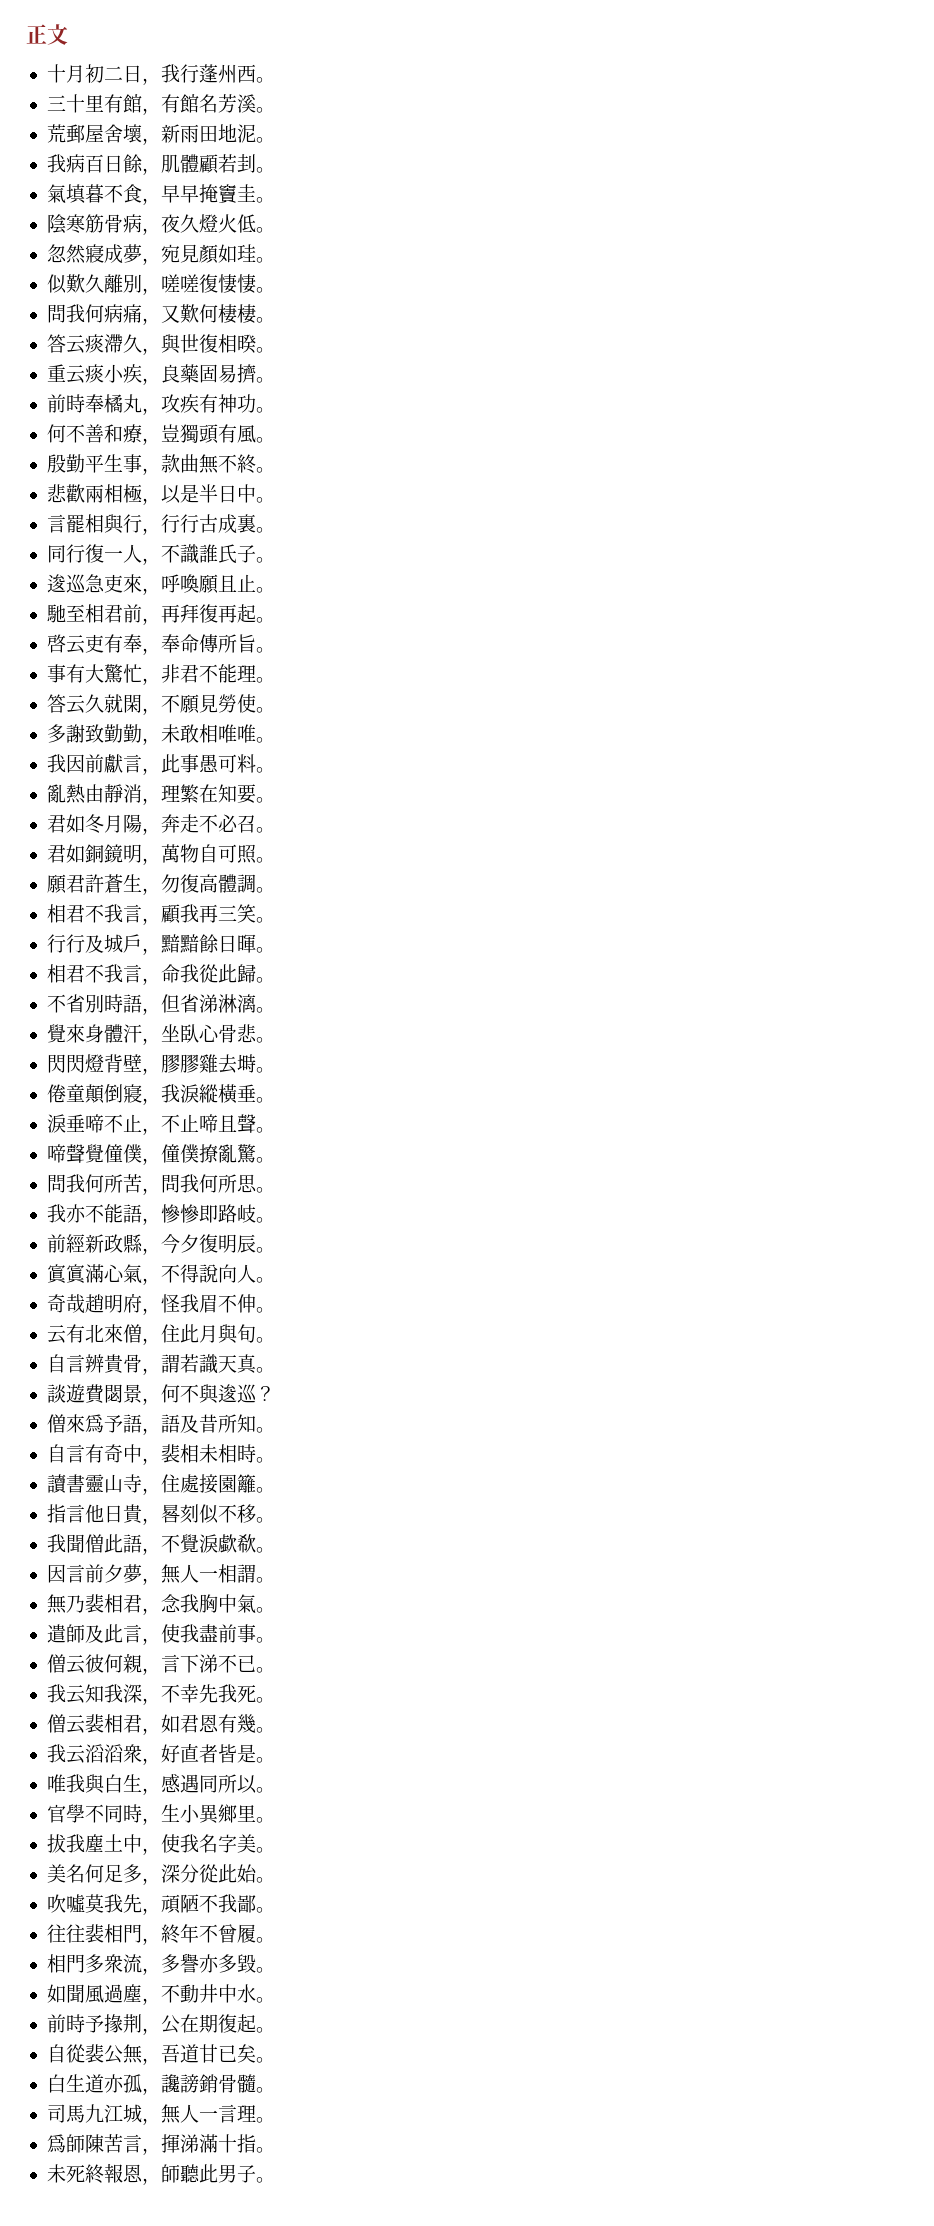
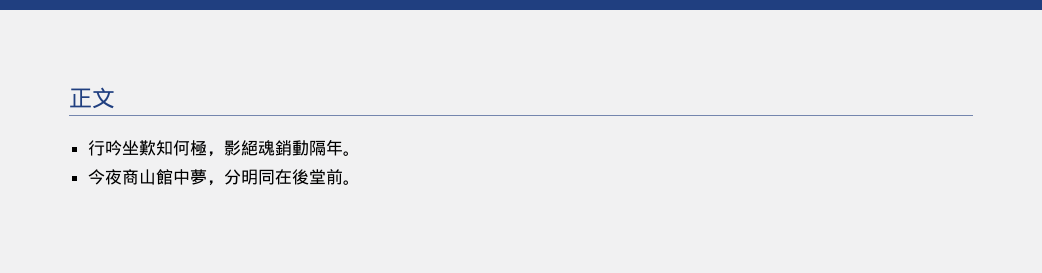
- 十月初二日，我行蓬州西。
- 三十里有館，有館名芳溪。
- 荒郵屋舍壞，新雨田地泥。
- 我病百日餘，肌體顧若刲。
- 氣填暮不食，早早掩竇圭。
- 陰寒筋骨病，夜久燈火低。
- 忽然寢成夢，宛見顏如珪。
- 似歎久離別，嗟嗟復悽悽。
- 問我何病痛，又歎何棲棲。
- 答云痰滯久，與世復相暌。
- 重云痰小疾，良藥固易擠。
- 前時奉橘丸，攻疾有神功。
- 何不善和療，豈獨頭有風。
- 殷勤平生事，款曲無不終。
- 悲歡兩相極，以是半日中。
- 言罷相與行，行行古成裏。
- 同行復一人，不識誰氏子。
- 逡巡急吏來，呼喚願且止。
- 馳至相君前，再拜復再起。
- 啓云吏有奉，奉命傳所旨。
- 事有大驚忙，非君不能理。
- 答云久就閑，不願見勞使。
- 多謝致勤勤，未敢相唯唯。
- 我因前獻言，此事愚可料。
- 亂熱由靜消，理繁在知要。
- 君如冬月陽，奔走不必召。
- 君如銅鏡明，萬物自可照。
- 願君許蒼生，勿復高體調。
- 相君不我言，顧我再三笑。
- 行行及城戶，黯黯餘日暉。
- 相君不我言，命我從此歸。
- 不省別時語，但省涕淋漓。
- 覺來身體汗，坐臥心骨悲。
- 閃閃燈背壁，膠膠雞去塒。
- 倦童顛倒寢，我淚縱橫垂。
- 淚垂啼不止，不止啼且聲。
- 啼聲覺僮僕，僮僕撩亂驚。
- 問我何所苦，問我何所思。
- 我亦不能語，慘慘即路岐。
- 前經新政縣，今夕復明辰。
- 寘寘滿心氣，不得說向人。
- 奇哉趙明府，怪我眉不伸。
- 云有北來僧，住此月與旬。
- 自言辨貴骨，謂若識天真。
- 談遊費閟景，何不與逡巡？
- 僧來爲予語，語及昔所知。
- 自言有奇中，裴相未相時。
- 讀書靈山寺，住處接園籬。
- 指言他日貴，晷刻似不移。
- 我聞僧此語，不覺淚歔欷。
- 因言前夕夢，無人一相謂。
- 無乃裴相君，念我胸中氣。
- 遣師及此言，使我盡前事。
- 僧云彼何親，言下涕不已。
- 我云知我深，不幸先我死。
- 僧云裴相君，如君恩有幾。
- 我云滔滔衆，好直者皆是。
- 唯我與白生，感遇同所以。
- 官學不同時，生小異鄉里。
- 拔我塵土中，使我名字美。
- 美名何足多，深分從此始。
- 吹噓莫我先，頑陋不我鄙。
- 往往裴相門，終年不曾履。
- 相門多衆流，多譽亦多毀。
- 如聞風過塵，不動井中水。
- 前時予掾荆，公在期復起。
- 自從裴公無，吾道甘已矣。
- 白生道亦孤，讒謗銷骨髓。
- 司馬九江城，無人一言理。
- 爲師陳苦言，揮涕滿十指。
- 未死終報恩，師聽此男子。
+ 行吟坐歎知何極，影絕魂銷動隔年。
+ 今夜商山館中夢，分明同在後堂前。

